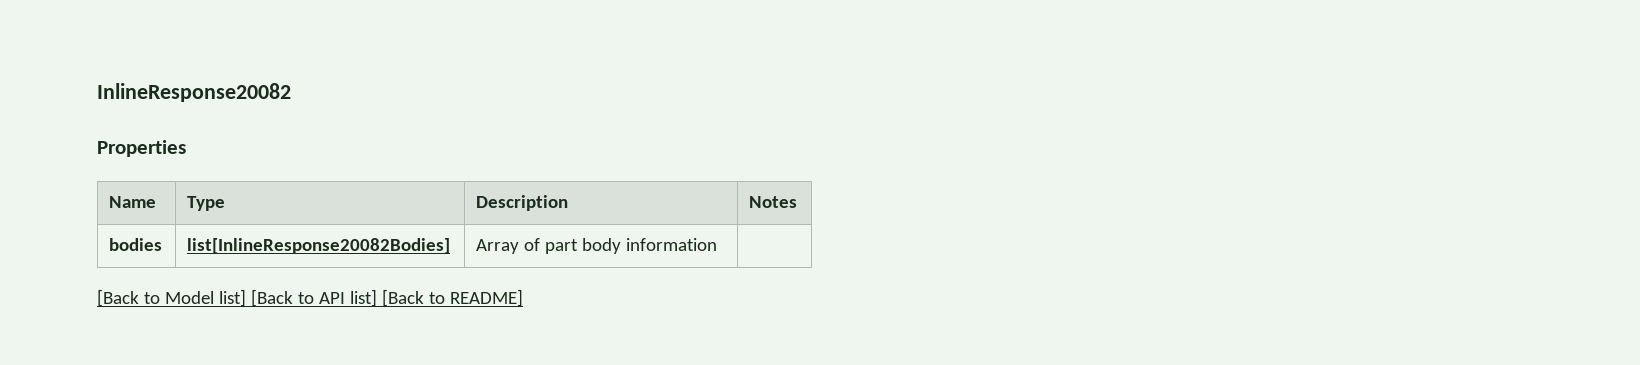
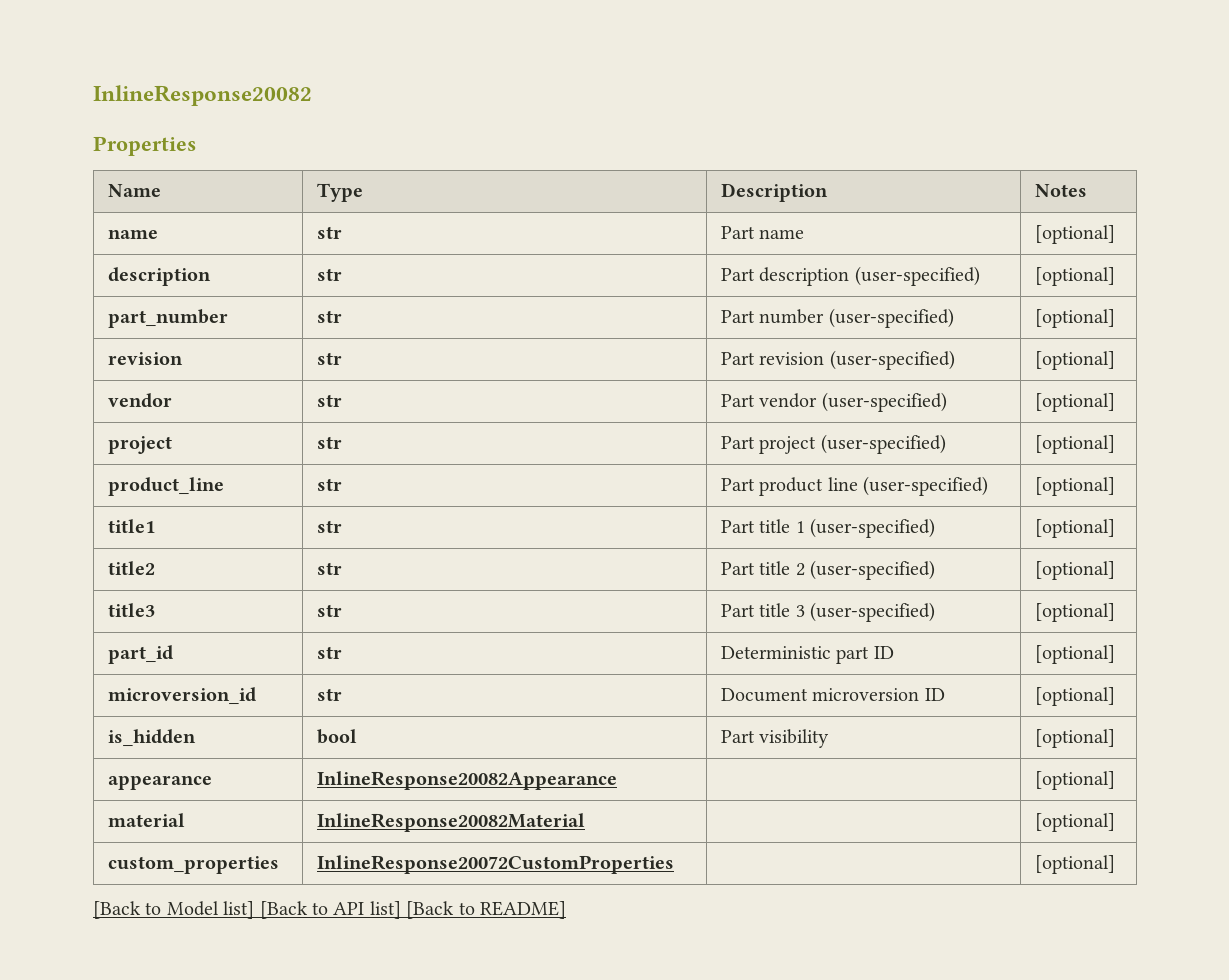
- bodies | list[InlineResponse20082Bodies] | Array of part body information |
+ name | str | Part name | [optional]
+ description | str | Part description (user-specified) | [optional]
+ part_number | str | Part number (user-specified) | [optional]
+ revision | str | Part revision (user-specified) | [optional]
+ vendor | str | Part vendor (user-specified) | [optional]
+ project | str | Part project (user-specified) | [optional]
+ product_line | str | Part product line (user-specified) | [optional]
+ title1 | str | Part title 1 (user-specified) | [optional]
+ title2 | str | Part title 2 (user-specified) | [optional]
+ title3 | str | Part title 3 (user-specified) | [optional]
+ part_id | str | Deterministic part ID | [optional]
+ microversion_id | str | Document microversion ID | [optional]
+ is_hidden | bool | Part visibility | [optional]
+ appearance | InlineResponse20082Appearance | | [optional]
+ material | InlineResponse20082Material | | [optional]
+ custom_properties | InlineResponse20072CustomProperties | | [optional]

